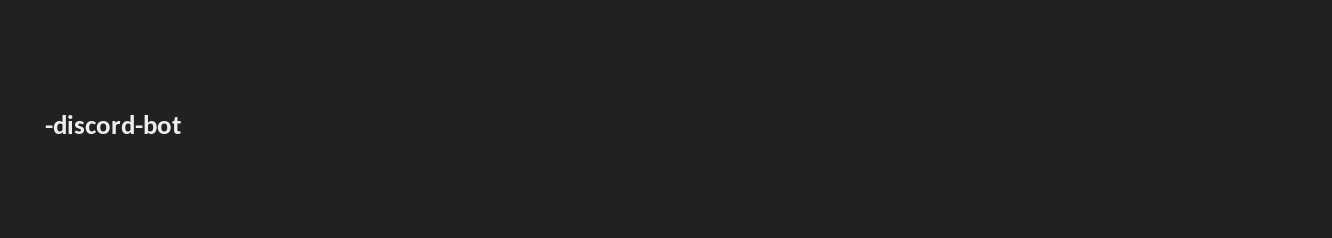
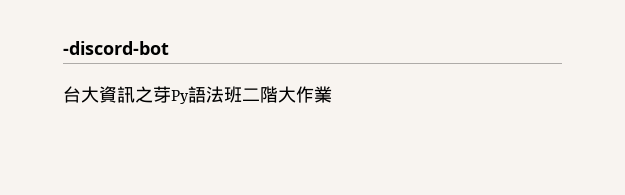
+ 台大資訊之芽Py語法班二階大作業

